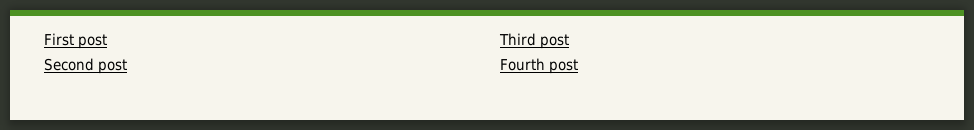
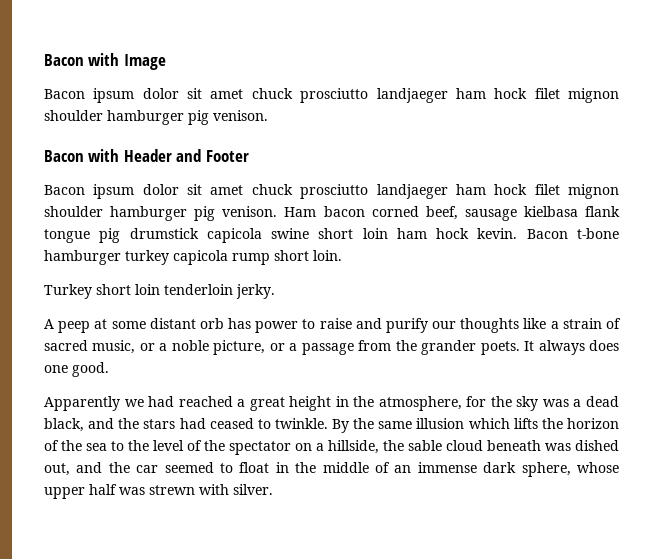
- First post
- Second post
- Third post
- Fourth post
+ Bacon with Image
+ Bacon ipsum dolor sit amet chuck prosciutto landjaeger ham hock filet mignon shoulder hamburger pig venison.
+ Bacon with Header and Footer
+ Bacon ipsum dolor sit amet chuck prosciutto landjaeger ham hock filet mignon shoulder hamburger pig venison. Ham bacon corned beef, sausage kielbasa flank tongue pig drumstick capicola swine short loin ham hock kevin. Bacon t-bone hamburger turkey capicola rump short loin.
+ Turkey short loin tenderloin jerky.
+ A peep at some distant orb has power to raise and purify our thoughts like a strain of sacred music, or a noble picture, or a passage from the grander poets. It always does one good.
+ Apparently we had reached a great height in the atmosphere, for the sky was a dead black, and the stars had ceased to twinkle. By the same illusion which lifts the horizon of the sea to the level of the spectator on a hillside, the sable cloud beneath was dished out, and the car seemed to float in the middle of an immense dark sphere, whose upper half was strewn with silver.

